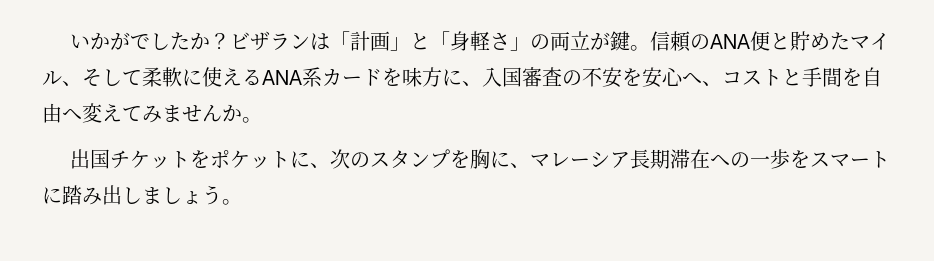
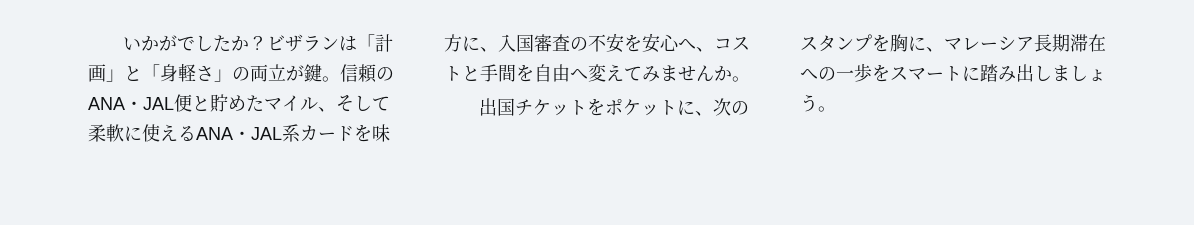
- 信頼のANA便と貯めたマイル、そして柔軟に使えるANA系カードを味方に、入国審査の不安を安心へ、コストと手間を自由へ変えてみませんか。
+ 信頼のANA・JAL便と貯めたマイル、そして柔軟に使えるANA・JAL系カードを味方に、入国審査の不安を安心へ、コストと手間を自由へ変えてみませんか。

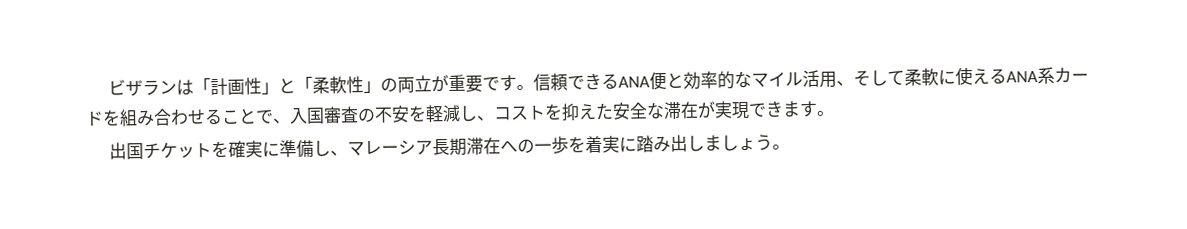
- いかがでしたか？ビザランは「計画」と「身軽さ」の両立が鍵。信頼のANA・JAL便と貯めたマイル、そして柔軟に使えるANA・JAL系カードを味方に、入国審査の不安を安心へ、コストと手間を自由へ変えてみませんか。
- 出国チケットをポケットに、次のスタンプを胸に、マレーシア長期滞在への一歩をスマートに踏み出しましょう。
+ ビザランは「計画性」と「柔軟性」の両立が重要です。信頼できるANA便と効率的なマイル活用、そして柔軟に使えるANA系カードを組み合わせることで、入国審査の不安を軽減し、コストを抑えた安全な滞在が実現できます。
+ 出国チケットを確実に準備し、マレーシア長期滞在への一歩を着実に踏み出しましょう。

